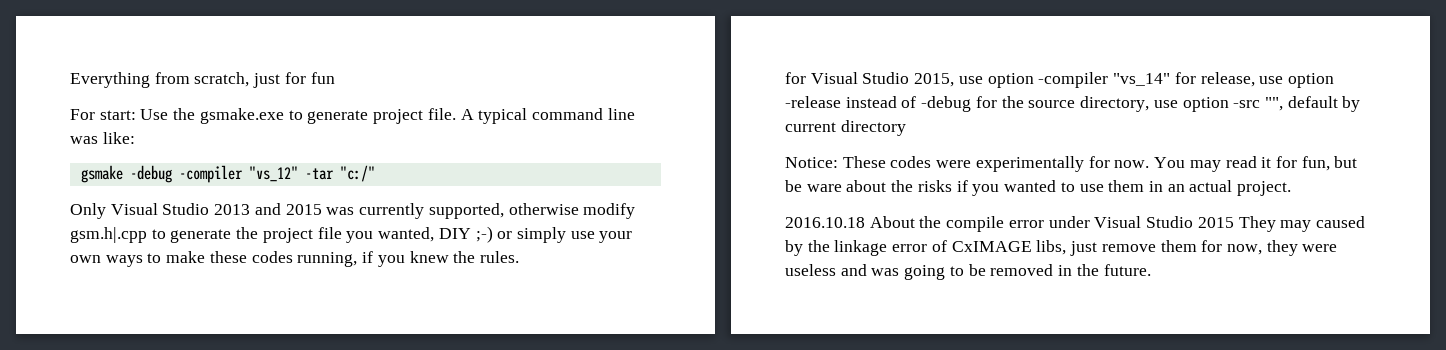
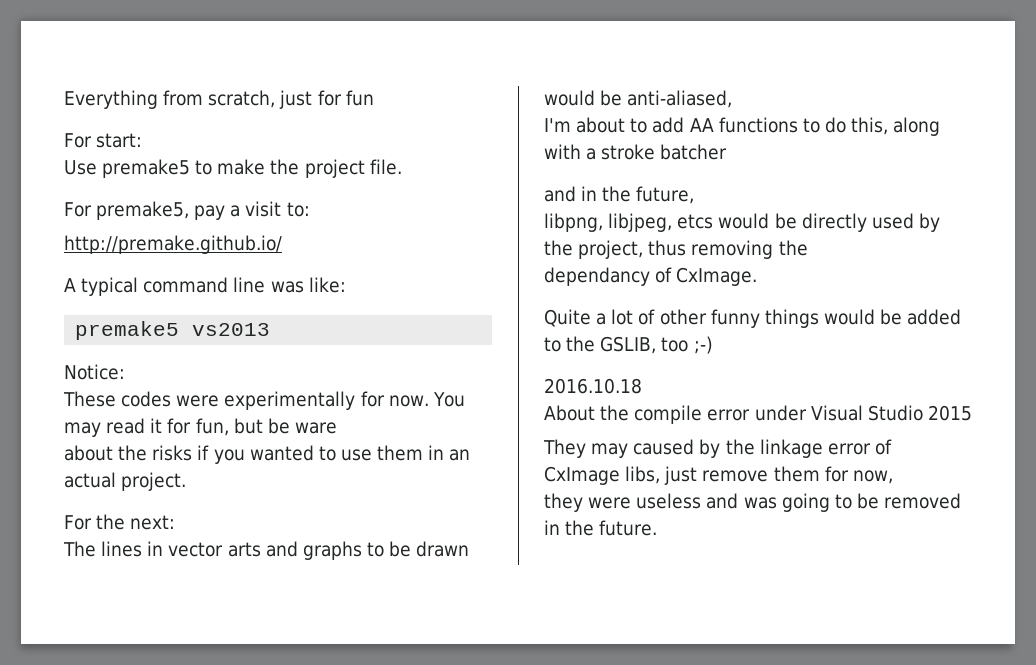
- For start: Use the gsmake.exe to generate project file. A typical command line was like:
+ For start:
+ Use premake5 to make the project file.
+ For premake5, pay a visit to:
+ http://premake.github.io/
+ A typical command line was like:
- gsmake -debug -compiler "vs_12" -tar "c:/"
- Only Visual Studio 2013 and 2015 was currently supported, otherwise modify gsm.h|.cpp to generate the project file you wanted, DIY ;-) or simply use your own ways to make these codes running, if you knew the rules.
- for Visual Studio 2015, use option -compiler "vs_14" for release, use option -release instead of -debug for the source directory, use option -src "", default by current directory
+ premake5 vs2013
- Notice: These codes were experimentally for now.
+ Notice:
+ These codes were experimentally for now.
- You may read it for fun, but be ware about the risks if you wanted to use them in an actual project.
+ You may read it for fun, but be ware
+ about the risks if you wanted to use them in an actual project.
+ For the next:
+ The lines in vector arts and graphs to be drawn would be anti-aliased,
+ I'm about to add AA functions to do this, along with a stroke batcher
+ and in the future,
+ libpng, libjpeg, etcs would be directly used by the project, thus removing the
+ dependancy of CxImage.
+ Quite a lot of other funny things would be added to the GSLIB, too ;-)
- 2016.10.18 About the compile error under Visual Studio 2015 They may caused by the linkage error of CxIMAGE libs, just remove them for now, they were useless and was going to be removed in the future.
+ 2016.10.18
+ About the compile error under Visual Studio 2015
+ They may caused by the linkage error of CxImage libs, just remove them for now,
+ they were useless and was going to be removed in the future.

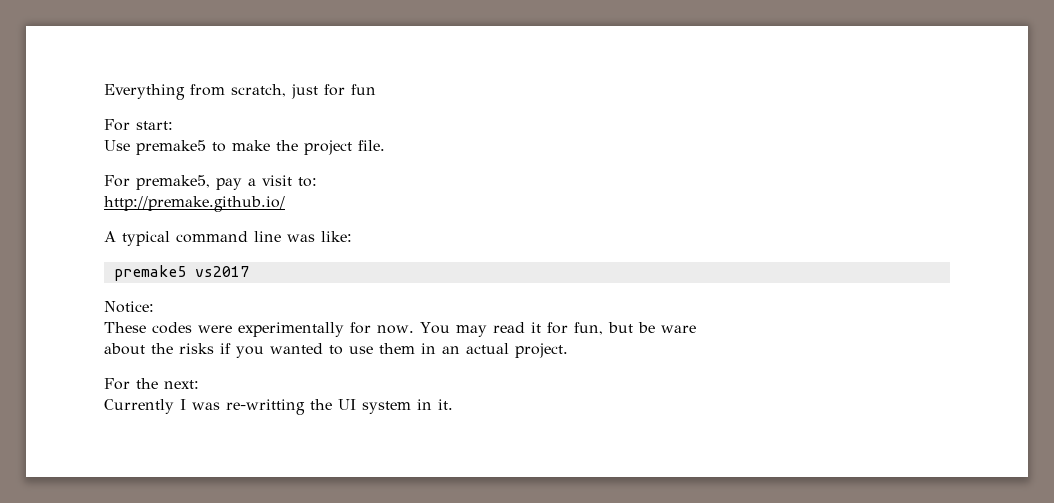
- premake5 vs2013
+ premake5 vs2017
- The lines in vector arts and graphs to be drawn would be anti-aliased,
- I'm about to add AA functions to do this, along with a stroke batcher
- and in the future,
- libpng, libjpeg, etcs would be directly used by the project, thus removing the
- dependancy of CxImage.
- Quite a lot of other funny things would be added to the GSLIB, too ;-)
- 2016.10.18
- About the compile error under Visual Studio 2015
- They may caused by the linkage error of CxImage libs, just remove them for now,
- they were useless and was going to be removed in the future.
+ Currently I was re-writting the UI system in it.

